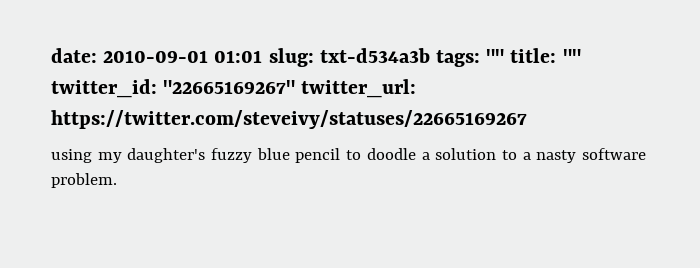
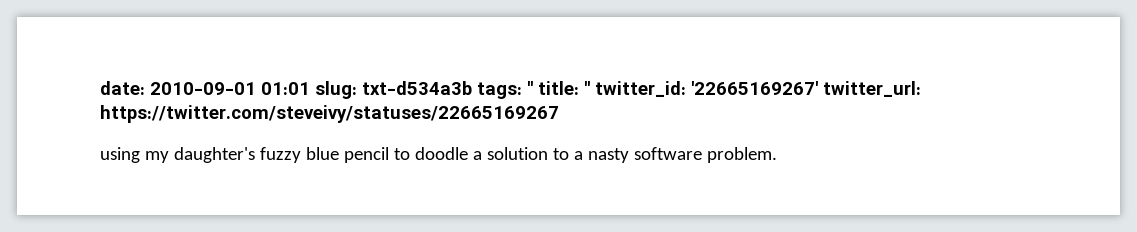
- date: 2010-09-01 01:01 slug: txt-d534a3b tags: "" title: "" twitter_id: "22665169267" twitter_url: https://twitter.com/steveivy/statuses/22665169267
+ date: 2010-09-01 01:01 slug: txt-d534a3b tags: '' title: '' twitter_id: '22665169267' twitter_url: https://twitter.com/steveivy/statuses/22665169267

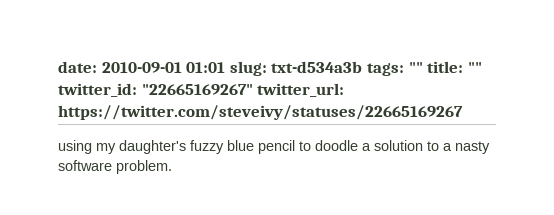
- date: 2010-09-01 01:01 slug: txt-d534a3b tags: '' title: '' twitter_id: '22665169267' twitter_url: https://twitter.com/steveivy/statuses/22665169267
+ date: 2010-09-01 01:01 slug: txt-d534a3b tags: "" title: "" twitter_id: "22665169267" twitter_url: https://twitter.com/steveivy/statuses/22665169267

